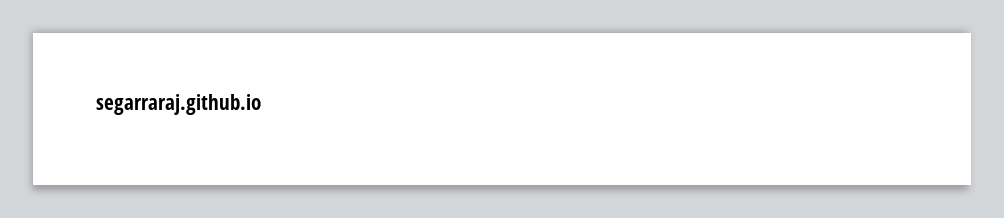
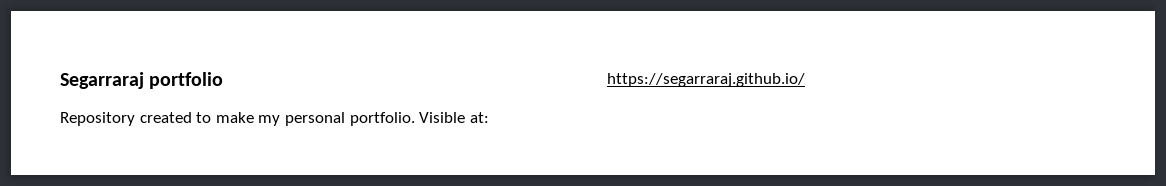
- segarraraj.github.io
+ Segarraraj portfolio
+ Repository created to make my personal portfolio. Visible at: https://segarraraj.github.io/

